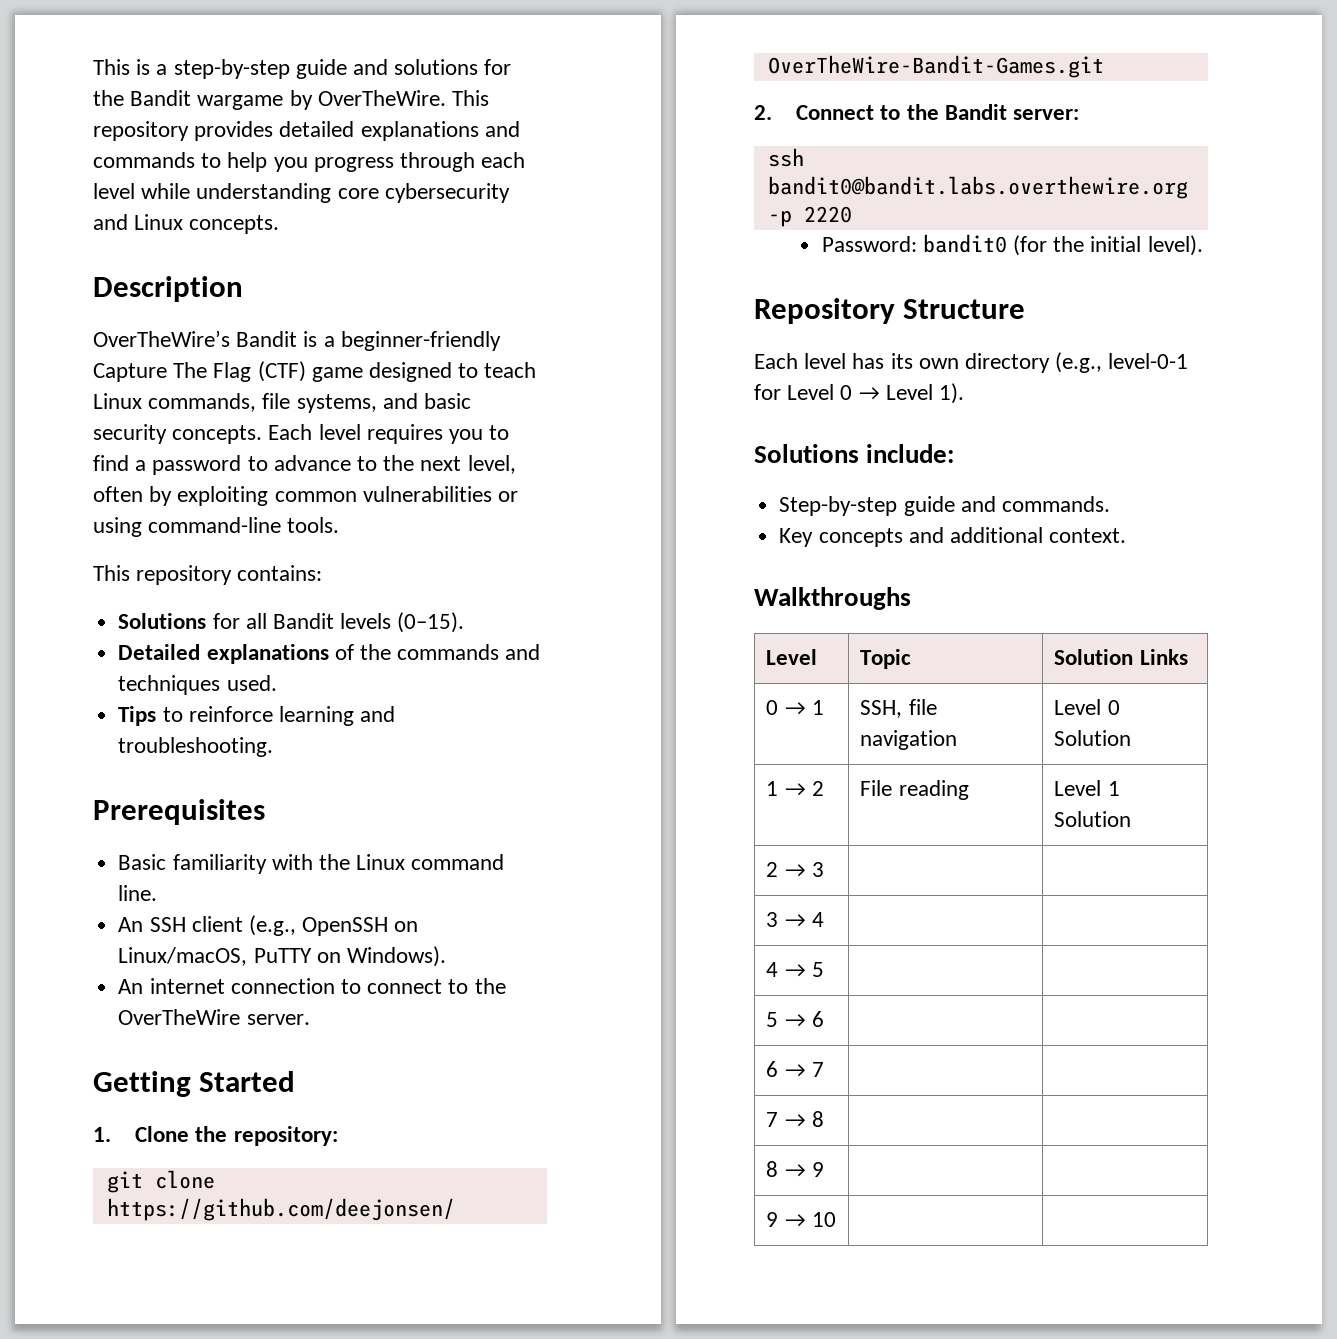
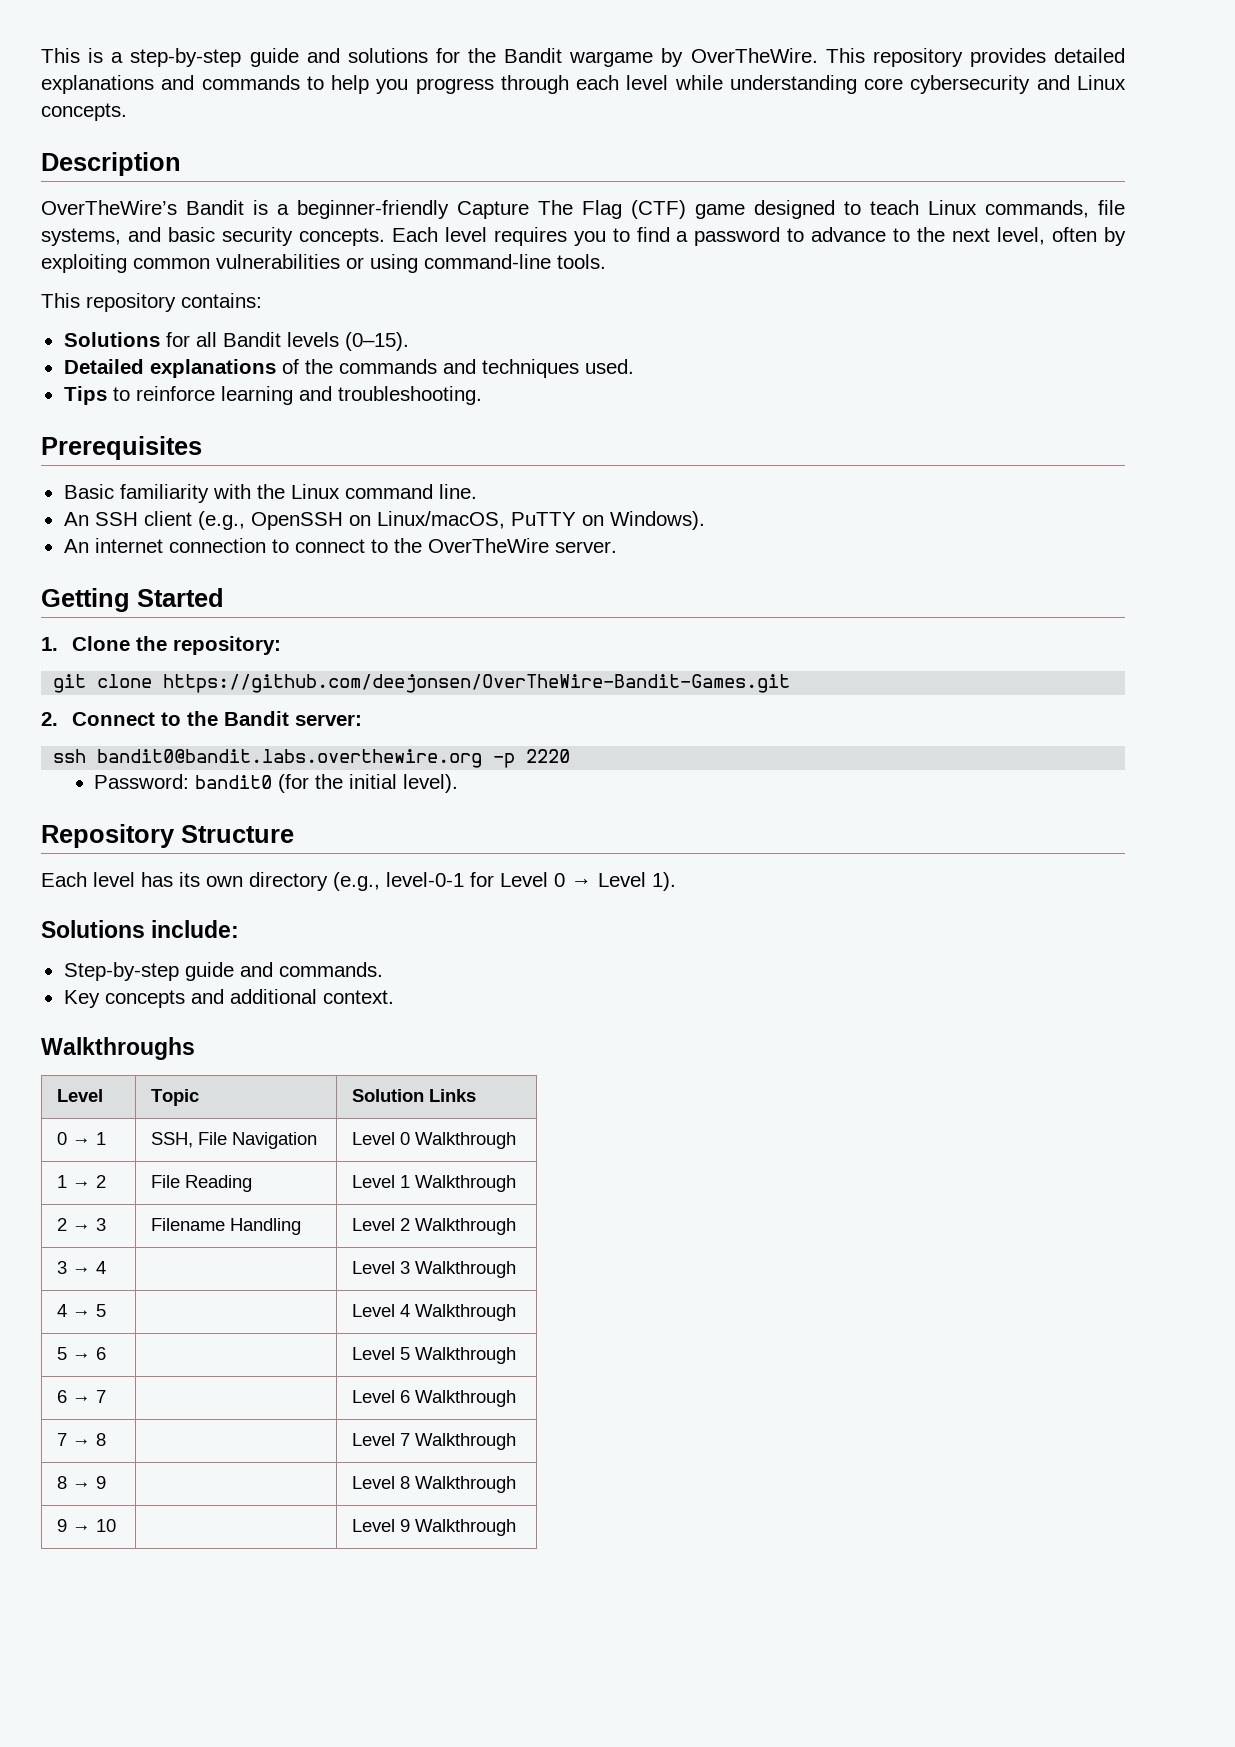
- 0 → 1 | SSH, file navigation | Level 0 Solution
+ 0 → 1 | SSH, File Navigation | Level 0 Walkthrough
- 1 → 2 | File reading | Level 1 Solution
+ 1 → 2 | File Reading | Level 1 Walkthrough
- 2 → 3 | |
+ 2 → 3 | Filename Handling | Level 2 Walkthrough
- 3 → 4 | |
+ 3 → 4 | | Level 3 Walkthrough
- 4 → 5 | |
+ 4 → 5 | | Level 4 Walkthrough
- 5 → 6 | |
+ 5 → 6 | | Level 5 Walkthrough
- 6 → 7 | |
+ 6 → 7 | | Level 6 Walkthrough
- 7 → 8 | |
+ 7 → 8 | | Level 7 Walkthrough
- 8 → 9 | |
+ 8 → 9 | | Level 8 Walkthrough
- 9 → 10 | |
+ 9 → 10 | | Level 9 Walkthrough

